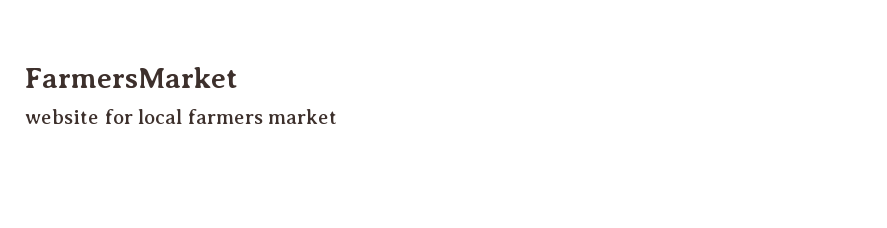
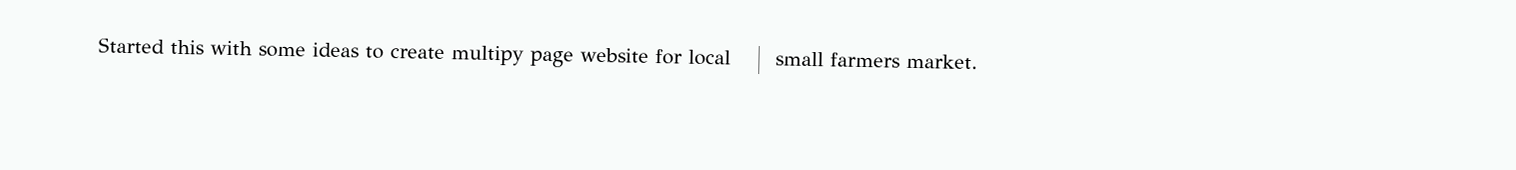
- FarmersMarket
- website for local farmers market
+ Started this with some ideas to create multipy page website for local small farmers market.

